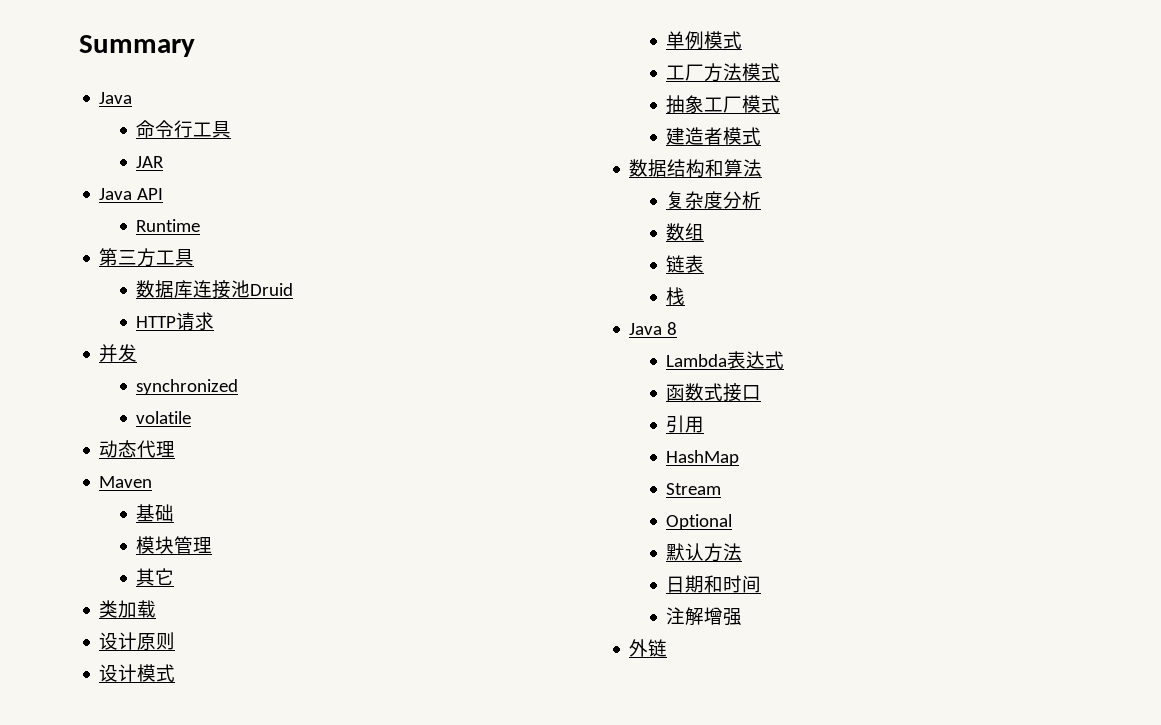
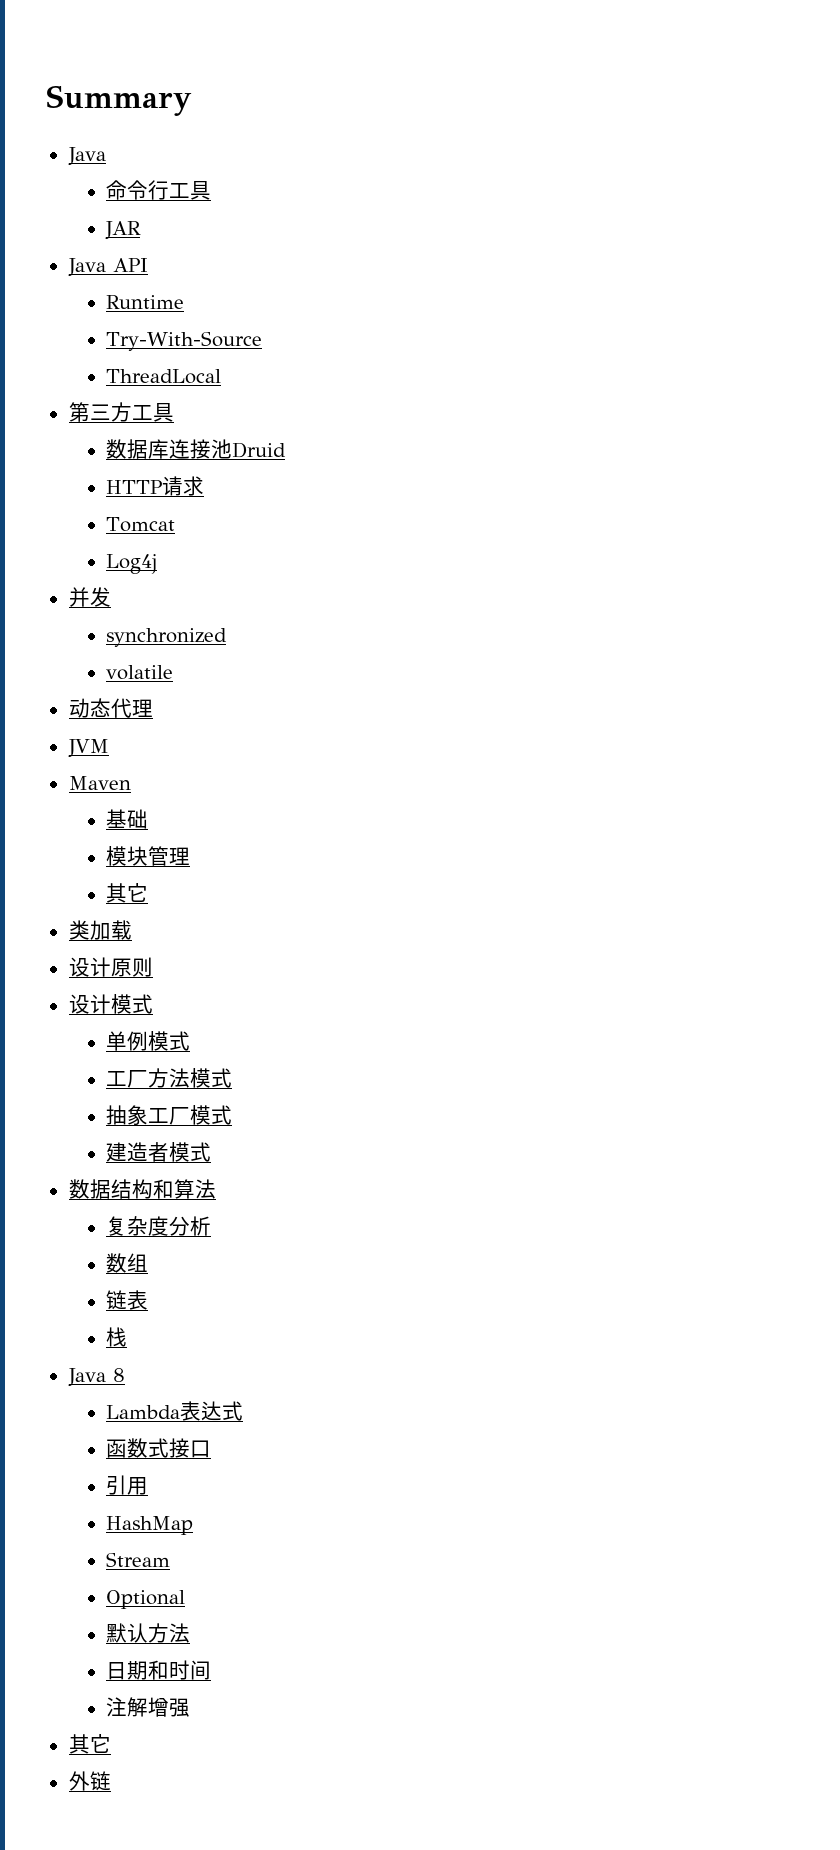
+ Try-With-Source
+ ThreadLocal
+ Tomcat
+ Log4j
+ JVM
  注解增强
+ 其它

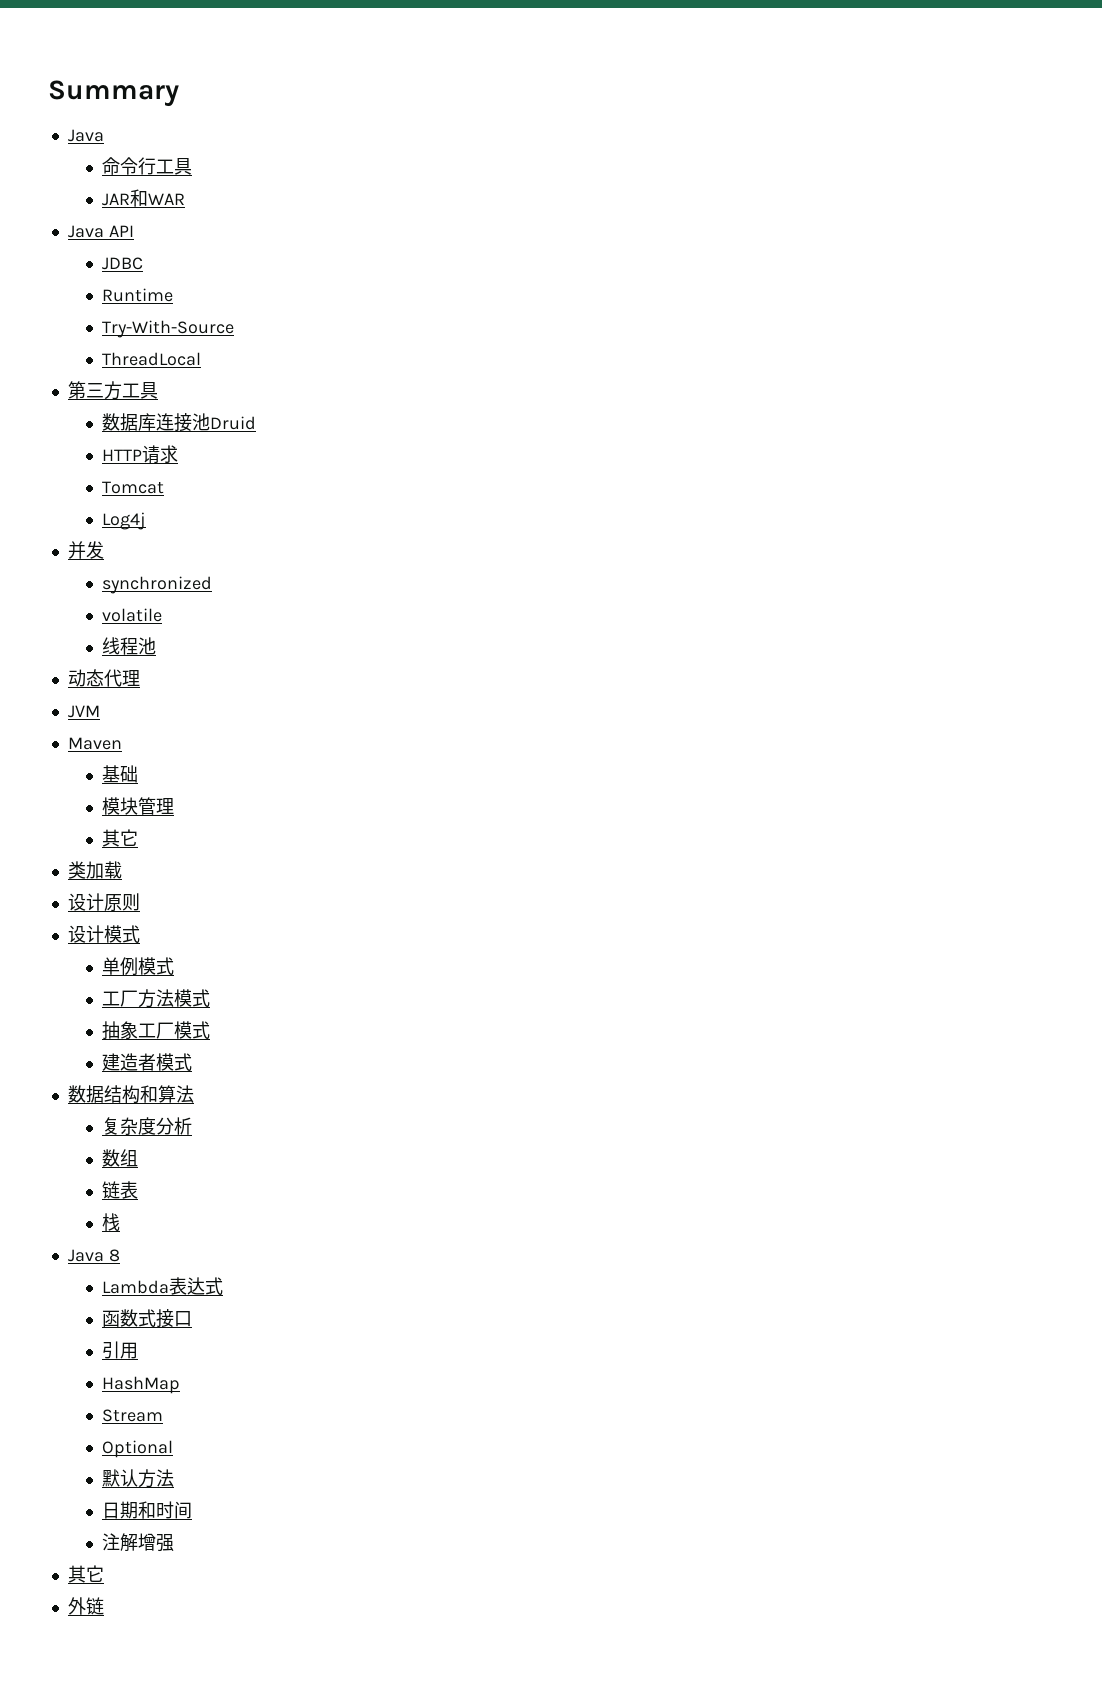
- JAR
+ JAR和WAR
+ JDBC
+ 线程池

